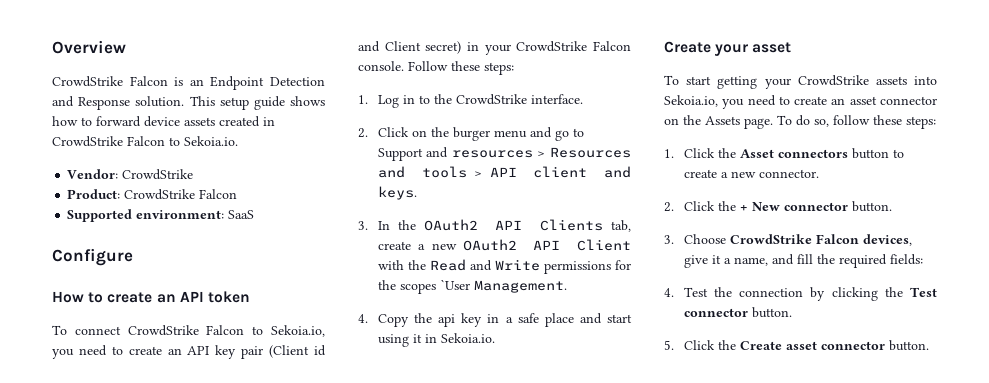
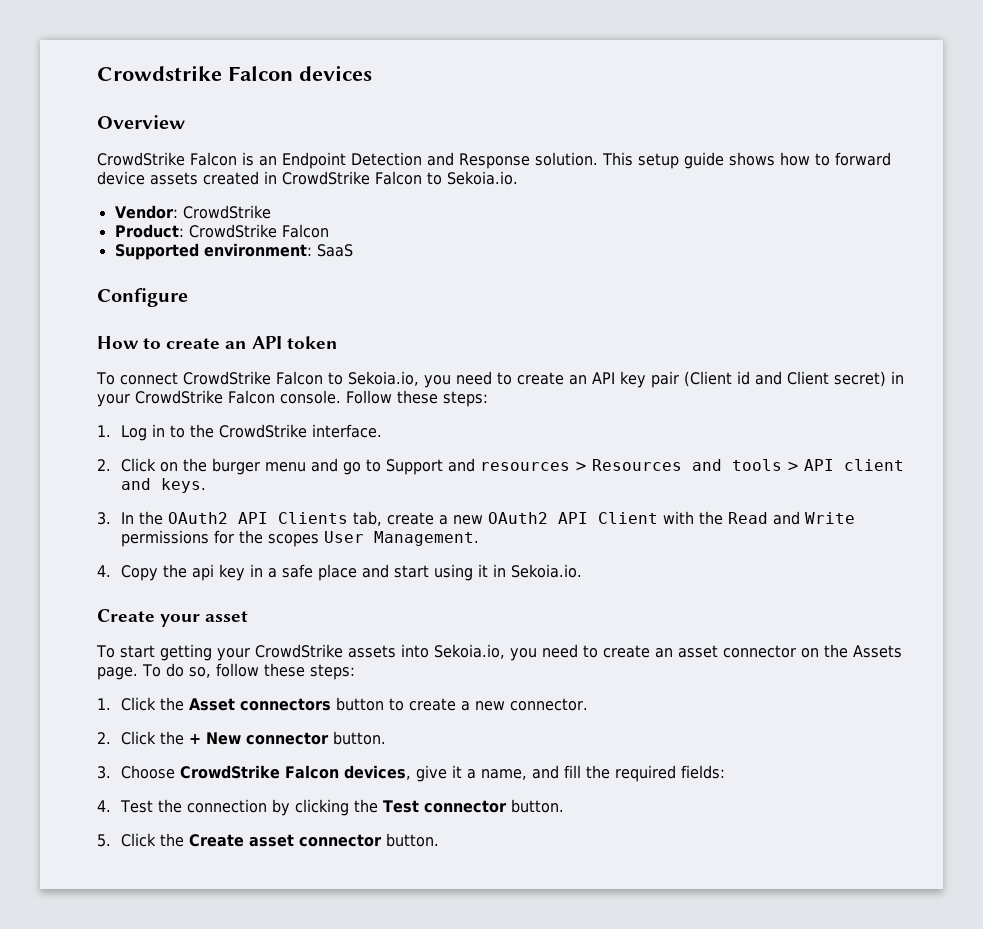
+ Crowdstrike Falcon devices
- 3. In the OAuth2 API Clients tab, create a new OAuth2 API Client with the Read and Write permissions for the scopes `User Management.
+ 3. In the OAuth2 API Clients tab, create a new OAuth2 API Client with the Read and Write permissions for the scopes User Management.

